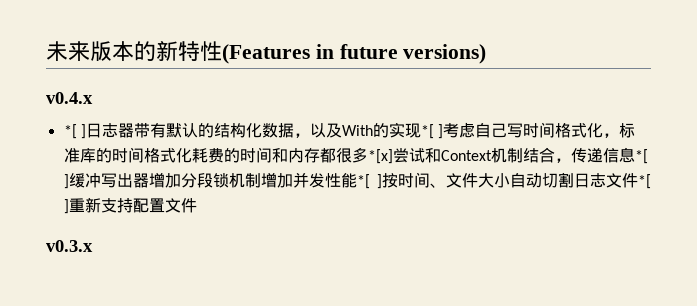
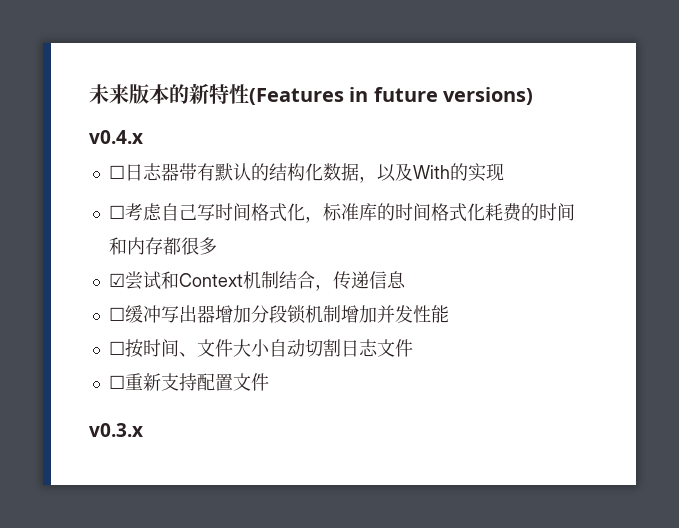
- *[ ]日志器带有默认的结构化数据，以及With的实现*[ ]考虑自己写时间格式化，标准库的时间格式化耗费的时间和内存都很多*[x]尝试和Context机制结合，传递信息*[ ]缓冲写出器增加分段锁机制增加并发性能*[ ]按时间、文件大小自动切割日志文件*[ ]重新支持配置文件
+ ☐日志器带有默认的结构化数据，以及With的实现
+ ☐考虑自己写时间格式化，标准库的时间格式化耗费的时间和内存都很多
+ ☑尝试和Context机制结合，传递信息
+ ☐缓冲写出器增加分段锁机制增加并发性能
+ ☐按时间、文件大小自动切割日志文件
+ ☐重新支持配置文件

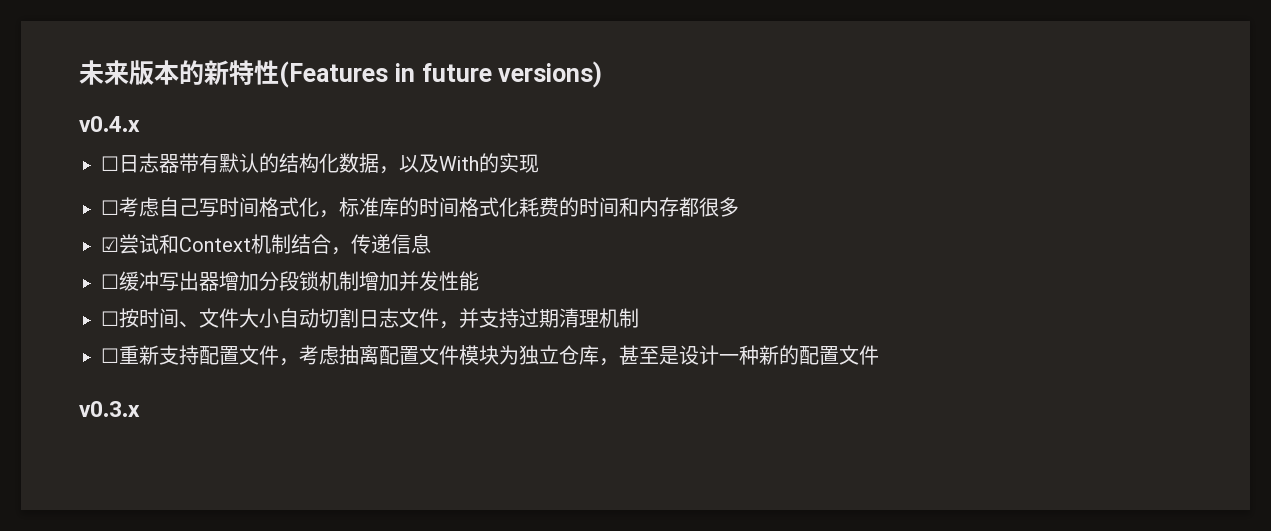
- ☐按时间、文件大小自动切割日志文件
+ ☐按时间、文件大小自动切割日志文件，并支持过期清理机制
- ☐重新支持配置文件
+ ☐重新支持配置文件，考虑抽离配置文件模块为独立仓库，甚至是设计一种新的配置文件

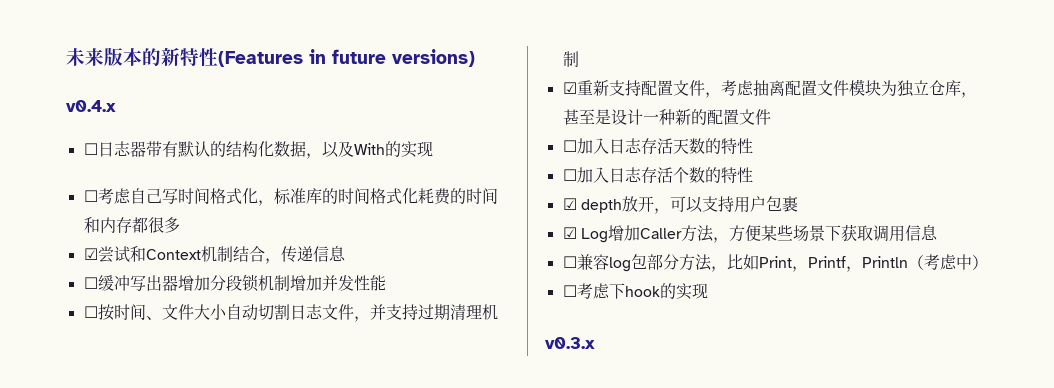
- ☐重新支持配置文件，考虑抽离配置文件模块为独立仓库，甚至是设计一种新的配置文件
+ ☑重新支持配置文件，考虑抽离配置文件模块为独立仓库，甚至是设计一种新的配置文件
+ ☐加入日志存活天数的特性
+ ☐加入日志存活个数的特性
+ ☑ depth放开，可以支持用户包裹
+ ☑ Log增加Caller方法，方便某些场景下获取调用信息
+ ☐兼容log包部分方法，比如Print，Printf，Println（考虑中）
+ ☐考虑下hook的实现

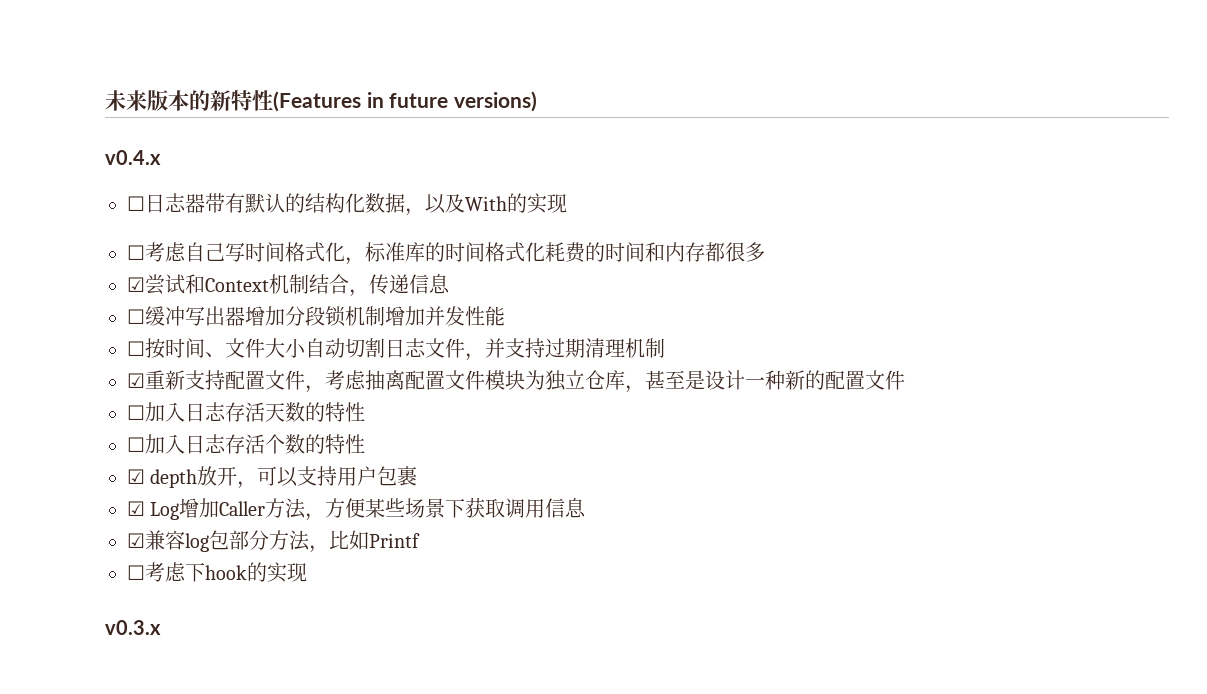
- ☐兼容log包部分方法，比如Print，Printf，Println（考虑中）
+ ☑兼容log包部分方法，比如Printf

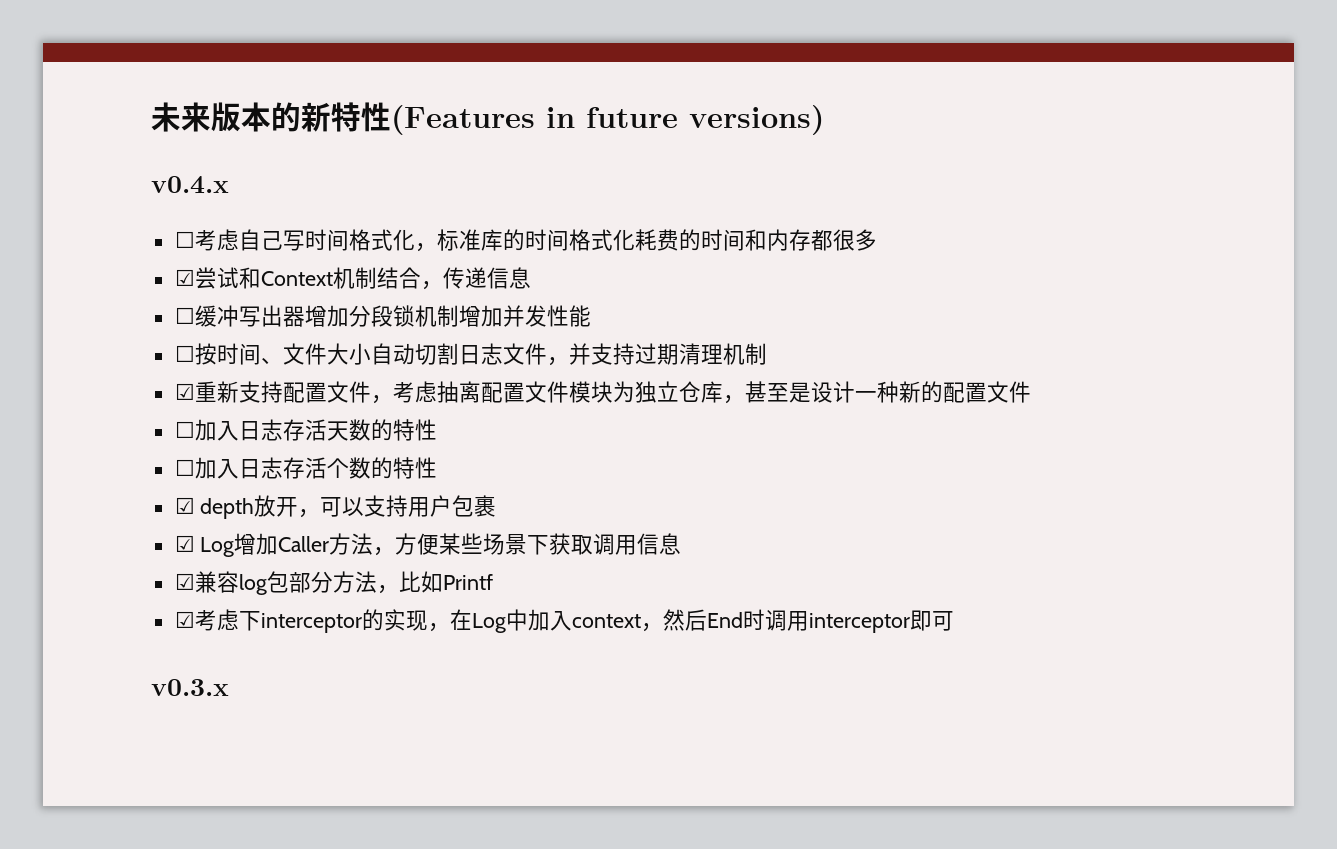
- ☐日志器带有默认的结构化数据，以及With的实现
- ☐考虑下hook的实现
+ ☑考虑下interceptor的实现，在Log中加入context，然后End时调用interceptor即可

